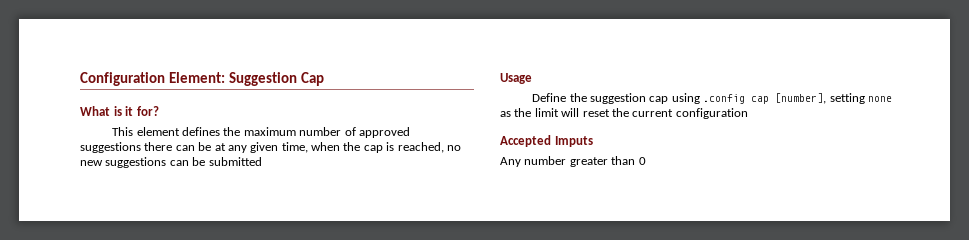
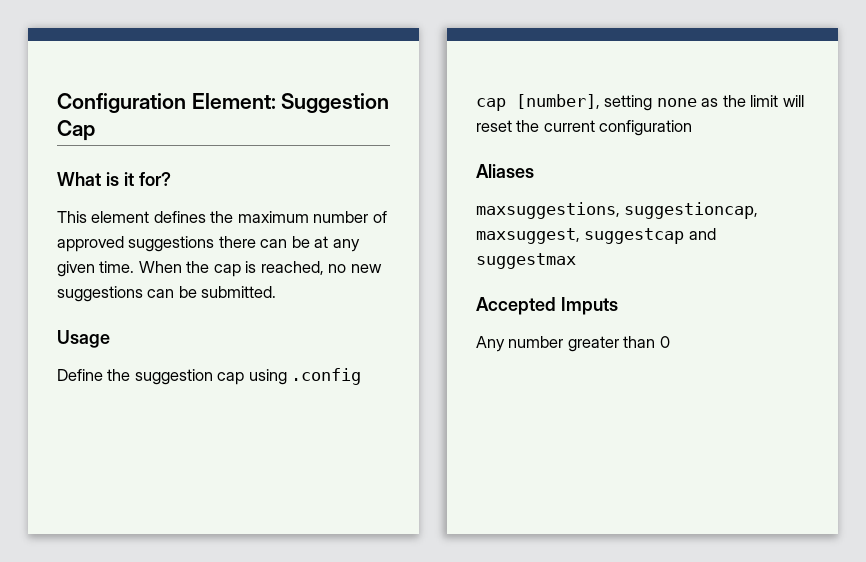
- This element defines the maximum number of approved suggestions there can be at any given time, when the cap is reached, no new suggestions can be submitted
+ This element defines the maximum number of approved suggestions there can be at any given time. When the cap is reached, no new suggestions can be submitted.
+ Aliases
+ maxsuggestions, suggestioncap, maxsuggest, suggestcap and suggestmax

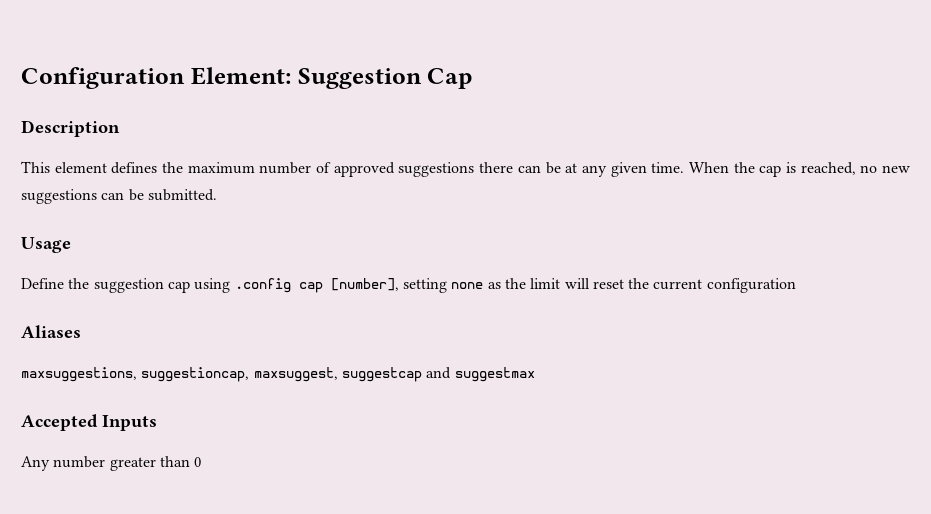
- What is it for?
+ Description
- Accepted Imputs
+ Accepted Inputs

